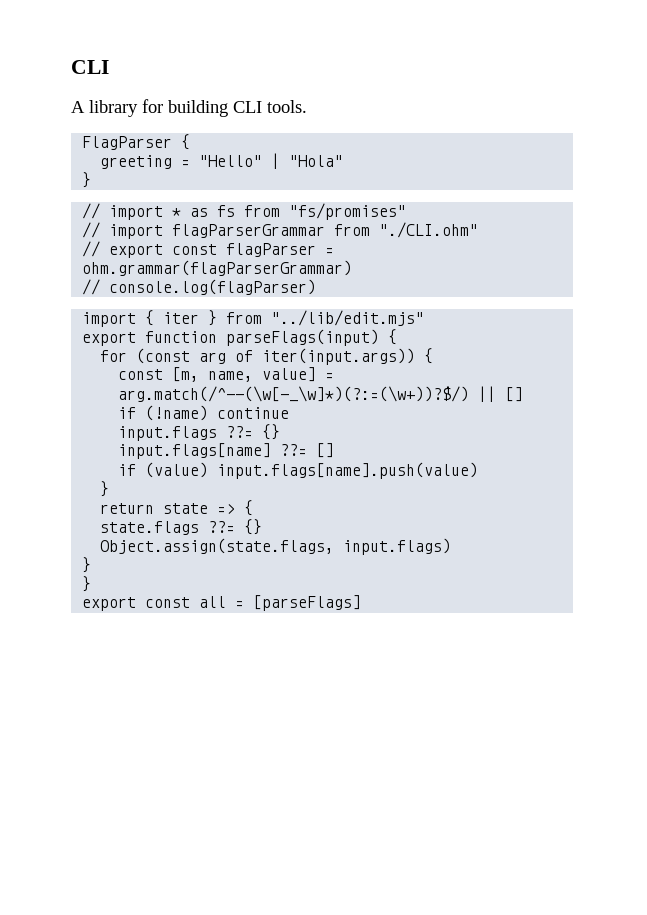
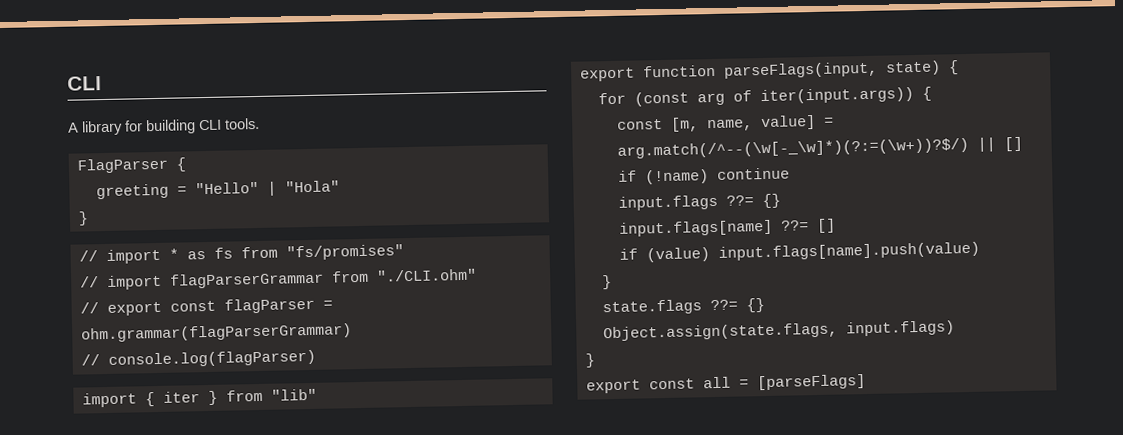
- import { iter } from "../lib/edit.mjs"
+ import { iter } from "lib"
- export function parseFlags(input) {
+ export function parseFlags(input, state) {
- return state => {
  Object.assign(state.flags, input.flags)
- }

